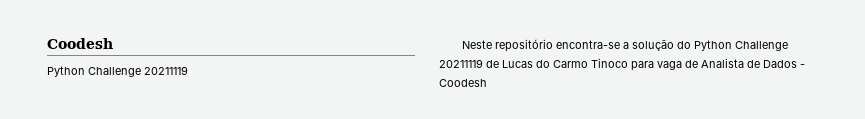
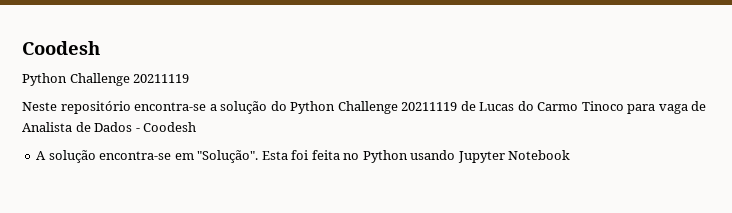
+ A solução encontra-se em "Solução". Esta foi feita no Python usando Jupyter Notebook

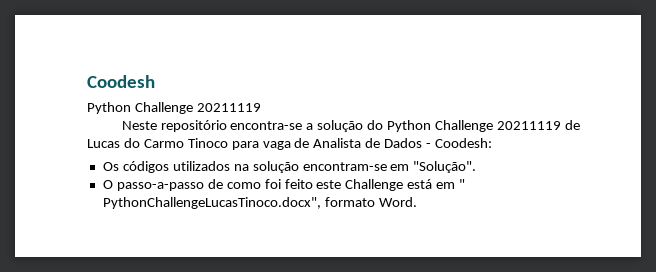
- Neste repositório encontra-se a solução do Python Challenge 20211119 de Lucas do Carmo Tinoco para vaga de Analista de Dados - Coodesh
- A solução encontra-se em "Solução". Esta foi feita no Python usando Jupyter Notebook
+ Neste repositório encontra-se a solução do Python Challenge 20211119 de Lucas do Carmo Tinoco para vaga de Analista de Dados - Coodesh:
+ Os códigos utilizados na solução encontram-se em "Solução".
+ O passo-a-passo de como foi feito este Challenge está em " PythonChallengeLucasTinoco.docx", formato Word.

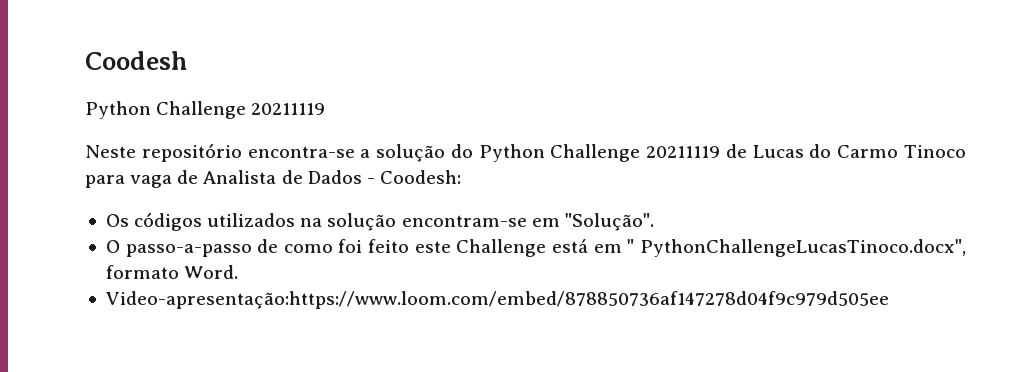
+ Video-apresentação:https://www.loom.com/embed/878850736af147278d04f9c979d505ee

